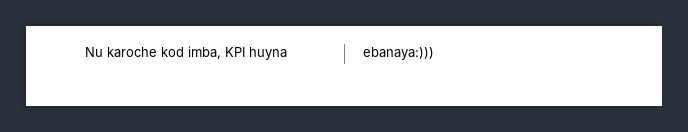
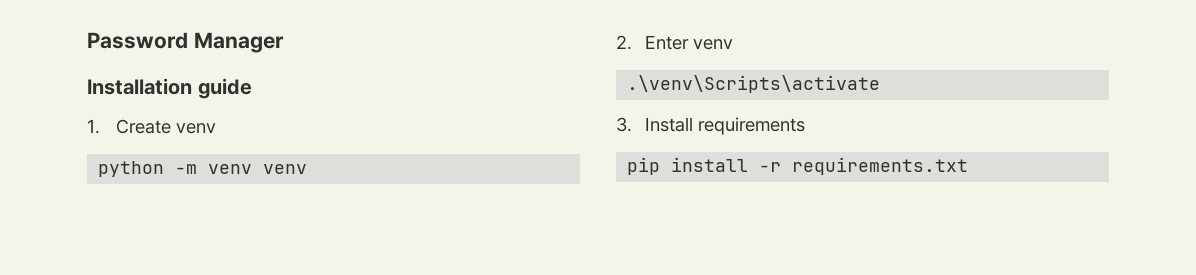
- Nu karoche kod imba, KPI huyna ebanaya:)))
+ Password Manager
+ Installation guide
+ 1. Create venv
+ python -m venv venv
+ 2. Enter venv
+ .\venv\Scripts\activate
+ 3. Install requirements
+ pip install -r requirements.txt

